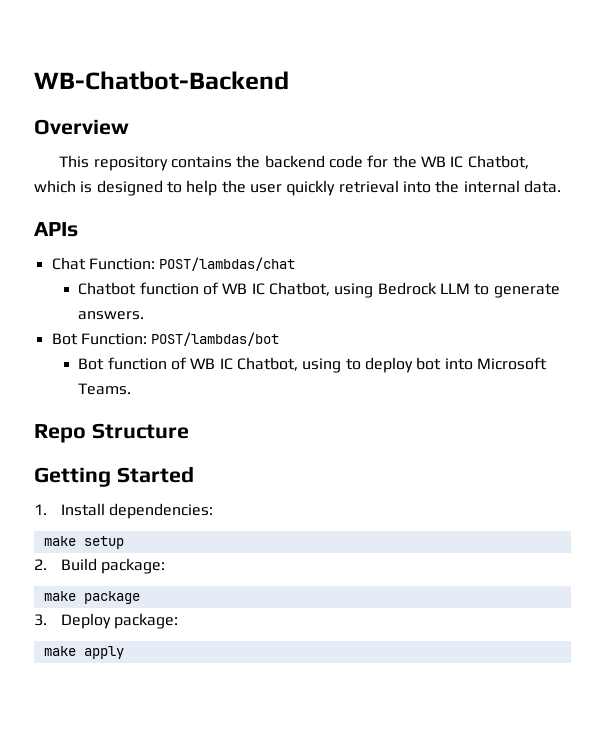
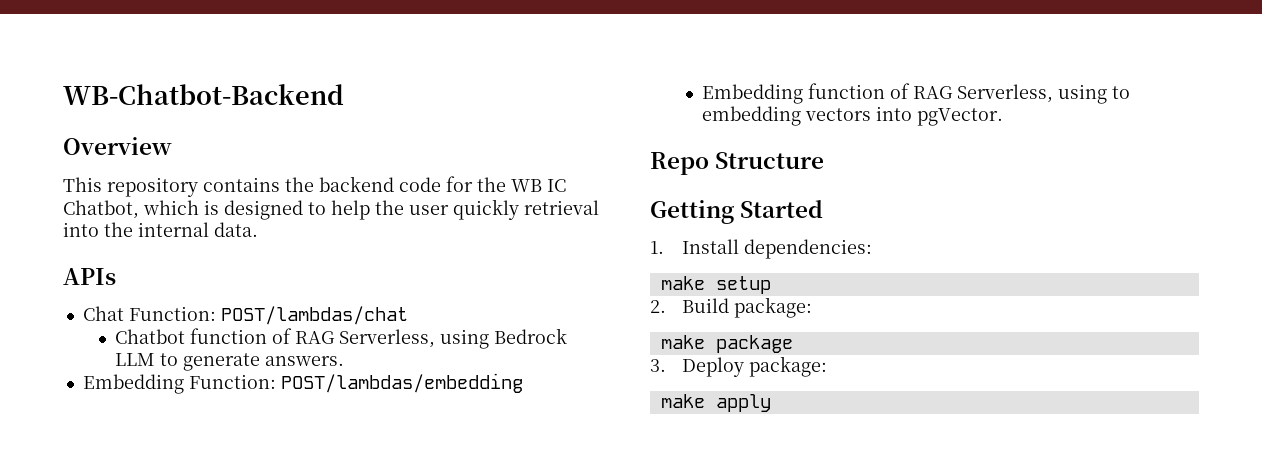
- Chatbot function of WB IC Chatbot, using Bedrock LLM to generate answers.
+ Chatbot function of RAG Serverless, using Bedrock LLM to generate answers.
- Bot Function: POST/lambdas/bot
- Bot function of WB IC Chatbot, using to deploy bot into Microsoft Teams.
+ Embedding Function: POST/lambdas/embedding
+ Embedding function of RAG Serverless, using to embedding vectors into pgVector.

